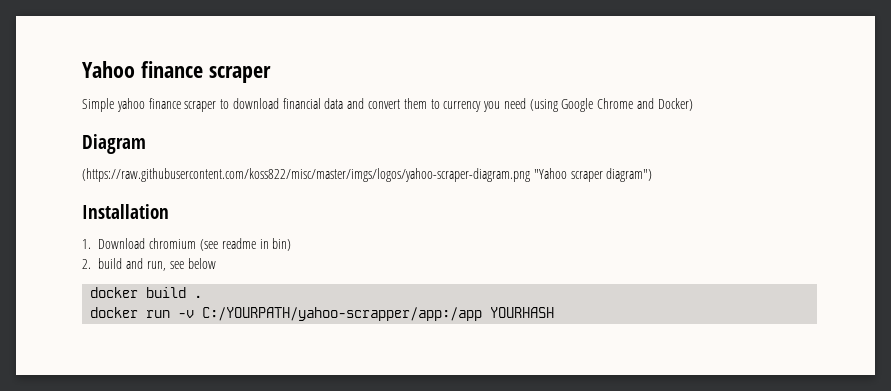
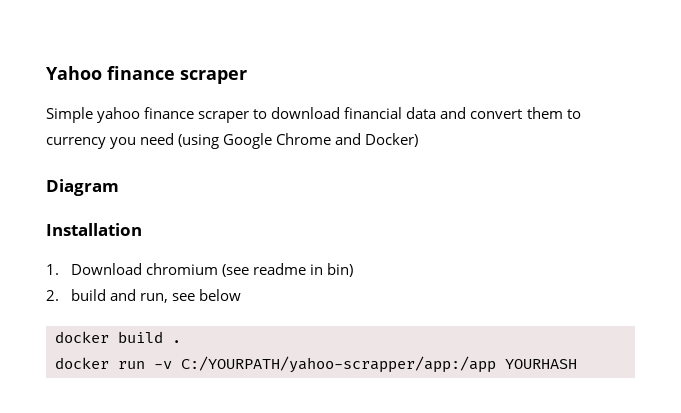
- (https://raw.githubusercontent.com/koss822/misc/master/imgs/logos/yahoo-scraper-diagram.png "Yahoo scraper diagram")

